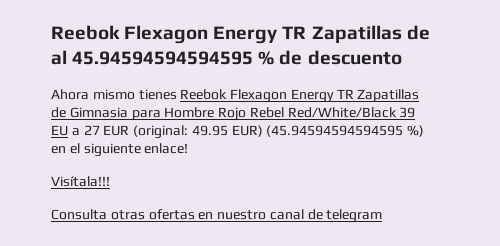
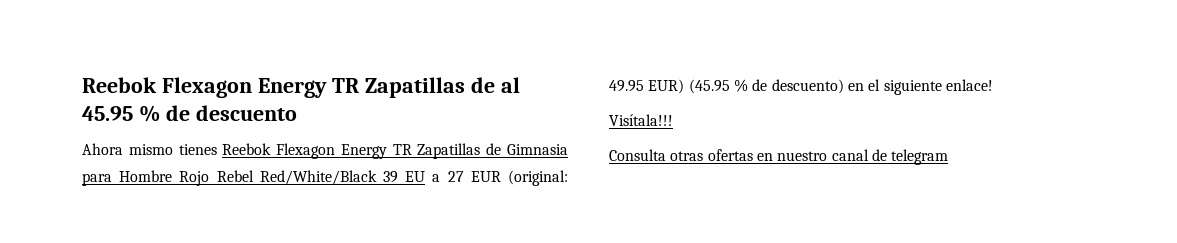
- Reebok Flexagon Energy TR Zapatillas de al 45.94594594594595 % de descuento
+ Reebok Flexagon Energy TR Zapatillas de al 45.95 % de descuento
- Ahora mismo tienes Reebok Flexagon Energy TR Zapatillas de Gimnasia para Hombre Rojo Rebel Red/White/Black 39 EU a 27 EUR (original: 49.95 EUR) (45.94594594594595 %) en el siguiente enlace!
+ Ahora mismo tienes Reebok Flexagon Energy TR Zapatillas de Gimnasia para Hombre Rojo Rebel Red/White/Black 39 EU a 27 EUR (original: 49.95 EUR) (45.95 % de descuento) en el siguiente enlace!

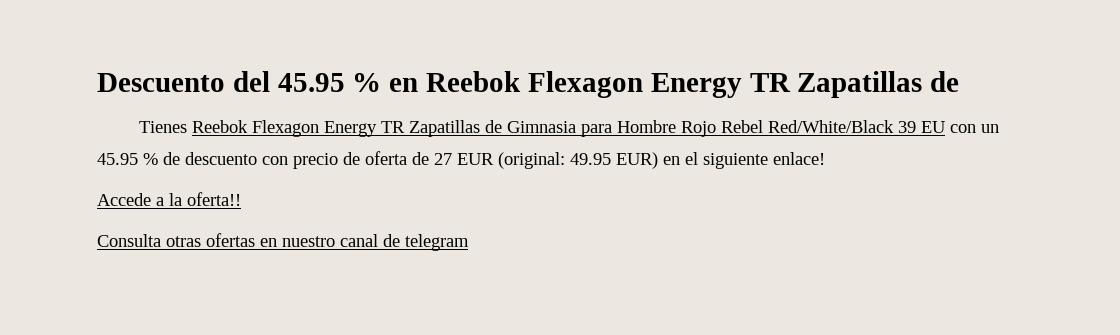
- Reebok Flexagon Energy TR Zapatillas de al 45.95 % de descuento
- Ahora mismo tienes Reebok Flexagon Energy TR Zapatillas de Gimnasia para Hombre Rojo Rebel Red/White/Black 39 EU a 27 EUR (original: 49.95 EUR) (45.95 % de descuento) en el siguiente enlace!
+ Descuento del 45.95 % en Reebok Flexagon Energy TR Zapatillas de
+ Tienes Reebok Flexagon Energy TR Zapatillas de Gimnasia para Hombre Rojo Rebel Red/White/Black 39 EU con un 45.95 % de descuento con precio de oferta de 27 EUR (original: 49.95 EUR) en el siguiente enlace!
- Visítala!!!
+ Accede a la oferta!!

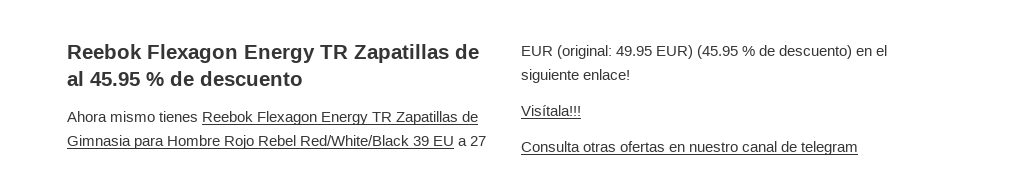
- Descuento del 45.95 % en Reebok Flexagon Energy TR Zapatillas de
- Tienes Reebok Flexagon Energy TR Zapatillas de Gimnasia para Hombre Rojo Rebel Red/White/Black 39 EU con un 45.95 % de descuento con precio de oferta de 27 EUR (original: 49.95 EUR) en el siguiente enlace!
+ Reebok Flexagon Energy TR Zapatillas de al 45.95 % de descuento
+ Ahora mismo tienes Reebok Flexagon Energy TR Zapatillas de Gimnasia para Hombre Rojo Rebel Red/White/Black 39 EU a 27 EUR (original: 49.95 EUR) (45.95 % de descuento) en el siguiente enlace!
- Accede a la oferta!!
+ Visítala!!!

